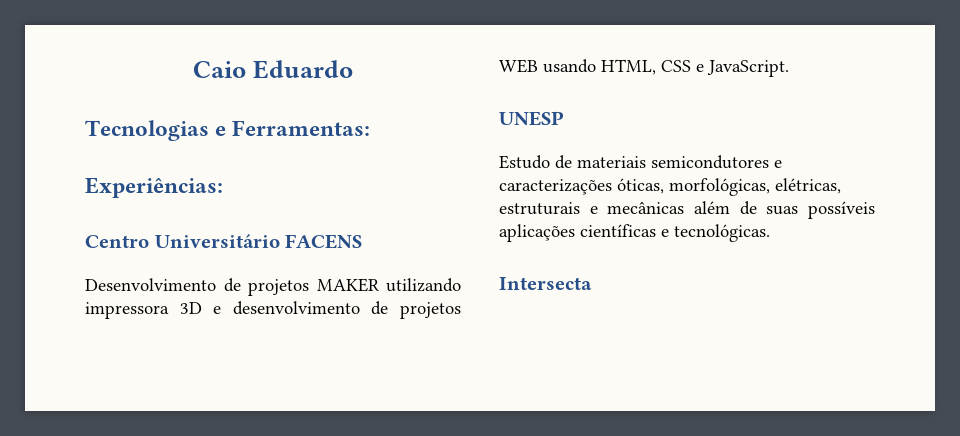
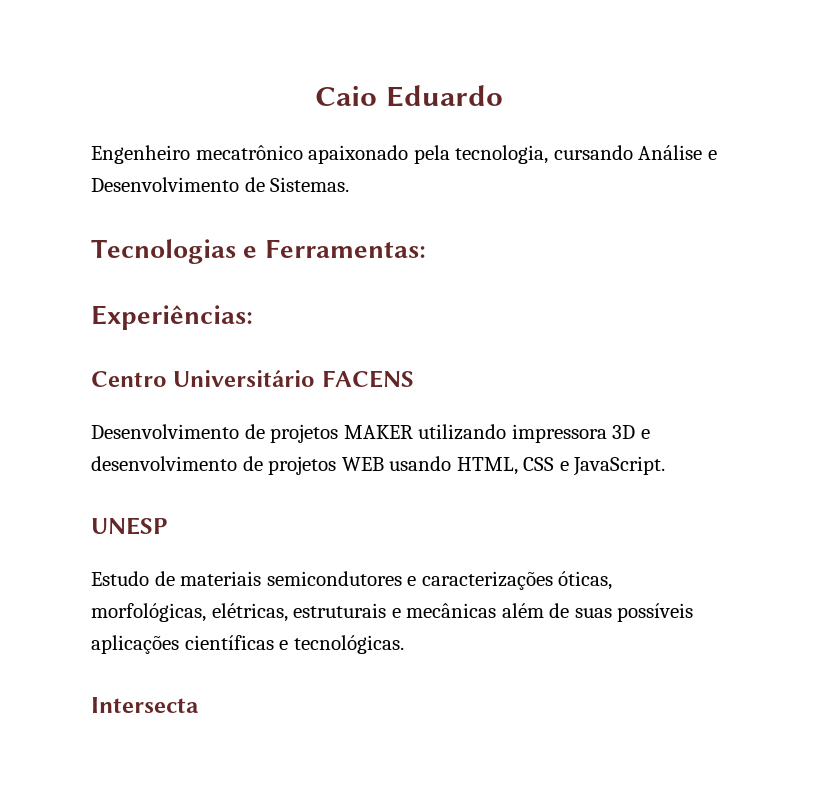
+ Engenheiro mecatrônico apaixonado pela tecnologia, cursando Análise e Desenvolvimento de Sistemas.

